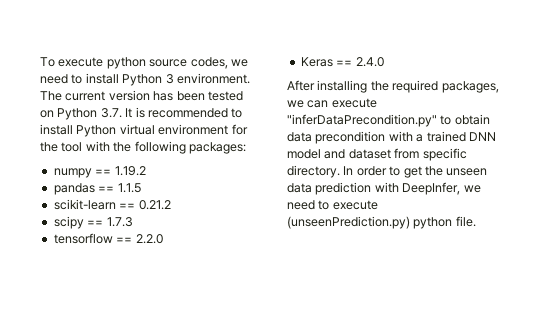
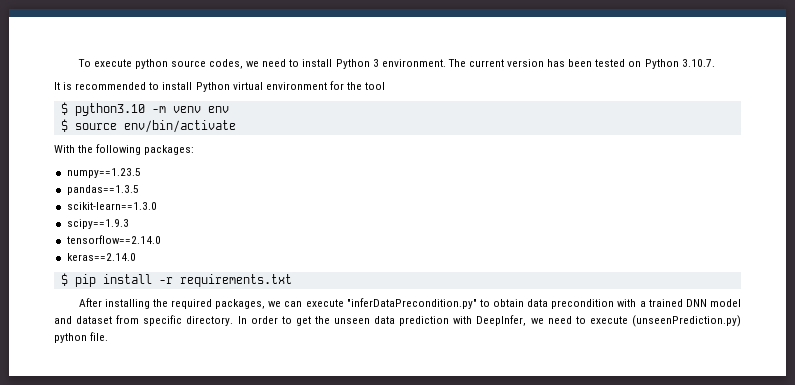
- The current version has been tested on Python 3.7. It is recommended to install Python virtual environment for the tool with the following packages:
- numpy == 1.19.2
- pandas == 1.1.5
- scikit-learn == 0.21.2
- scipy == 1.7.3
- tensorflow == 2.2.0
- Keras == 2.4.0
+ The current version has been tested on Python 3.10.7.
+ It is recommended to install Python virtual environment for the tool
+ $ python3.10 -m venv env
+ $ source env/bin/activate
+ With the following packages:
+ numpy==1.23.5
+ pandas==1.3.5
+ scikit-learn==1.3.0
+ scipy==1.9.3
+ tensorflow==2.14.0
+ keras==2.14.0
+ $ pip install -r requirements.txt

